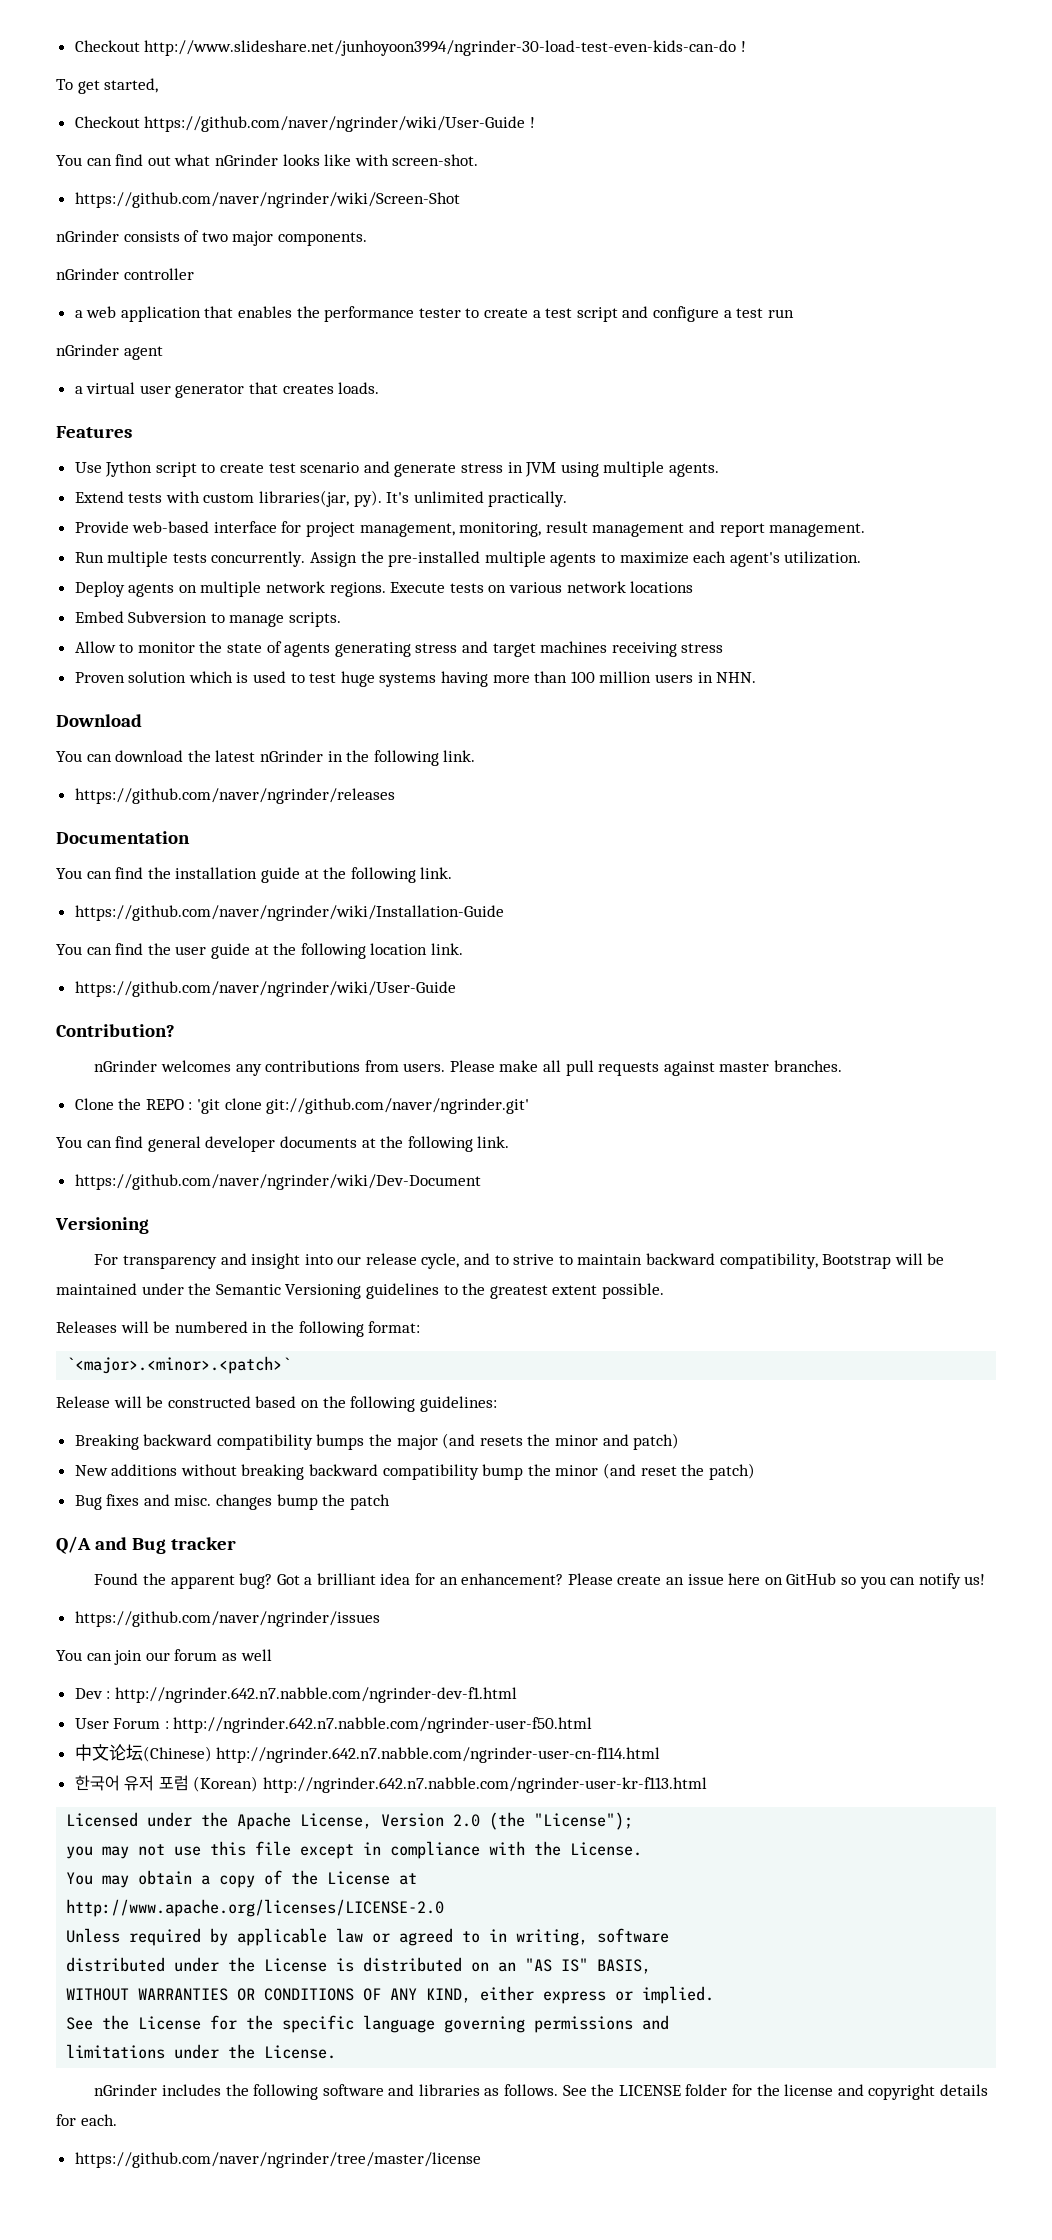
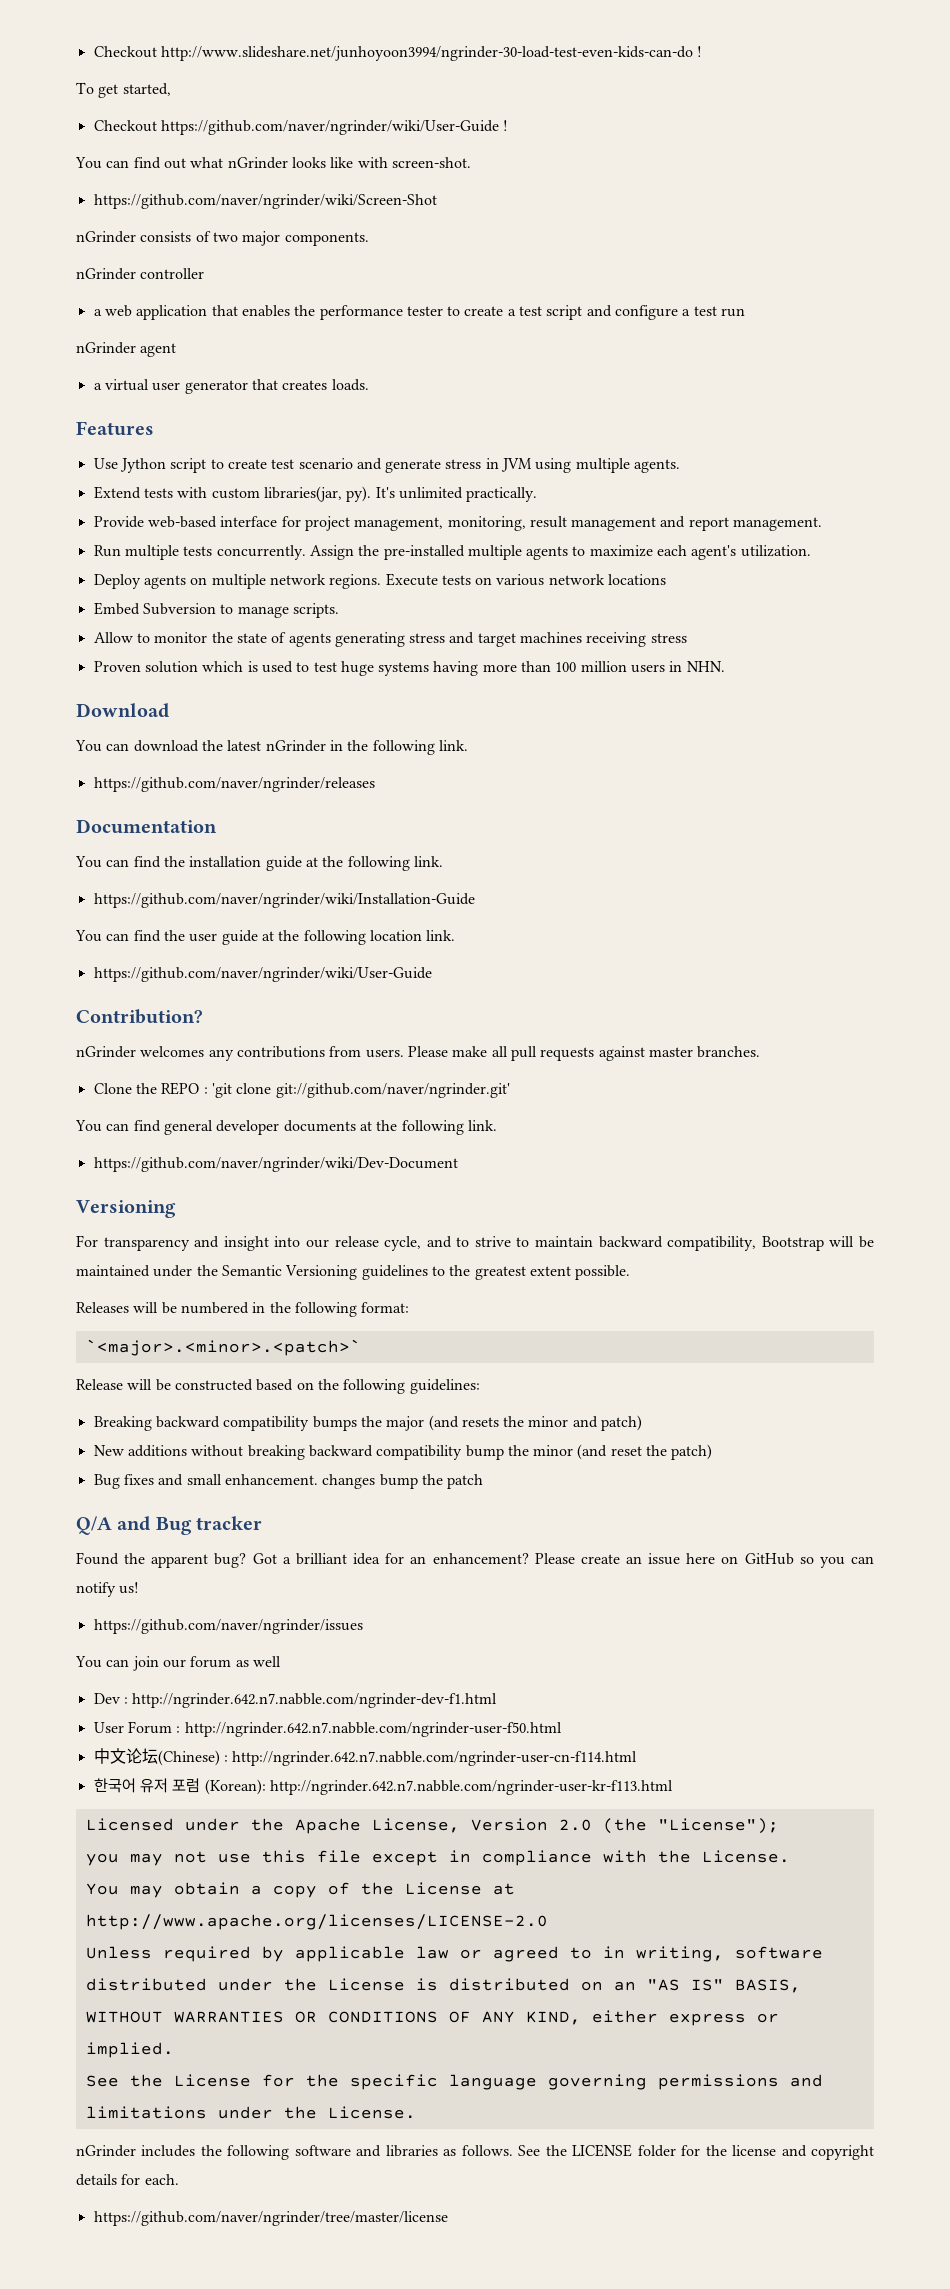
- Bug fixes and misc. changes bump the patch
+ Bug fixes and small enhancement. changes bump the patch
- 中文论坛(Chinese) http://ngrinder.642.n7.nabble.com/ngrinder-user-cn-f114.html
+ 中文论坛(Chinese) : http://ngrinder.642.n7.nabble.com/ngrinder-user-cn-f114.html
- 한국어 유저 포럼 (Korean) http://ngrinder.642.n7.nabble.com/ngrinder-user-kr-f113.html
+ 한국어 유저 포럼 (Korean): http://ngrinder.642.n7.nabble.com/ngrinder-user-kr-f113.html

